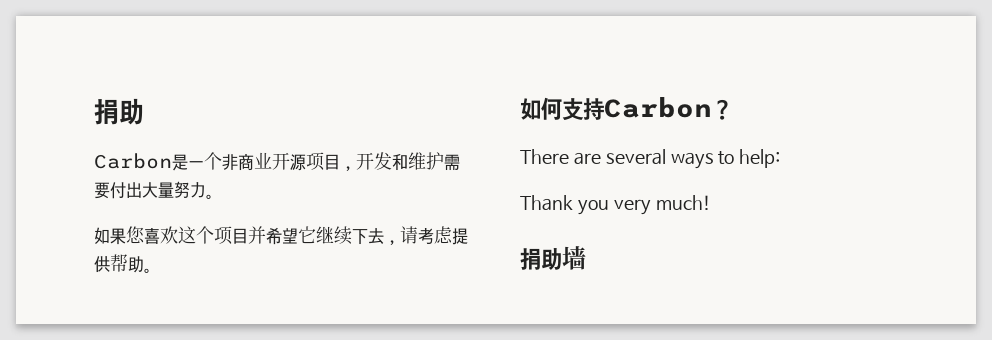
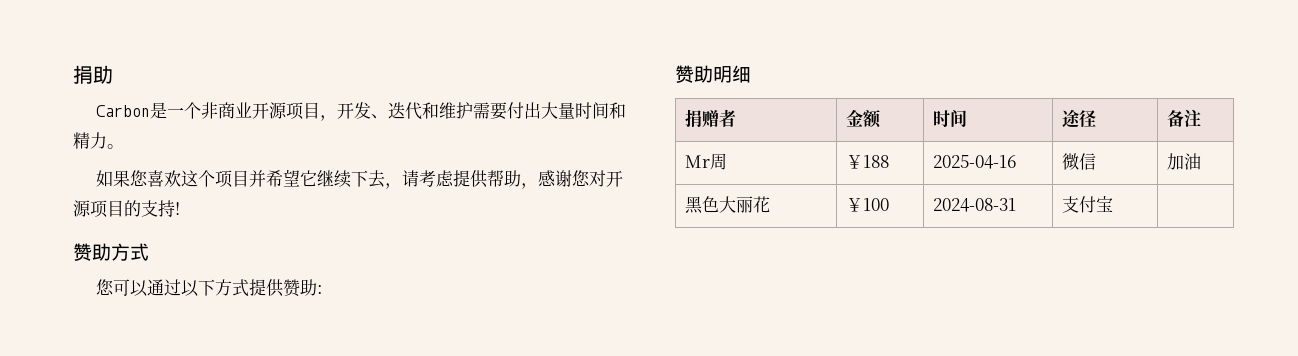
- Carbon是一个非商业开源项目，开发和维护需要付出大量努力。
+ Carbon是一个非商业开源项目，开发、迭代和维护需要付出大量时间和精力。
- 如果您喜欢这个项目并希望它继续下去，请考虑提供帮助。
- 如何支持Carbon？
- There are several ways to help:
- Thank you very much!
- 捐助墙
+ 如果您喜欢这个项目并希望它继续下去，请考虑提供帮助，感谢您对开源项目的支持!
+ 赞助方式
+ 您可以通过以下方式提供赞助:
+ 赞助明细
+ 捐赠者 | 金额 | 时间 | 途径 | 备注
+ Mr周 | ￥188 | 2025-04-16 | 微信 | 加油
+ 黑色大丽花 | ￥100 | 2024-08-31 | 支付宝 |

